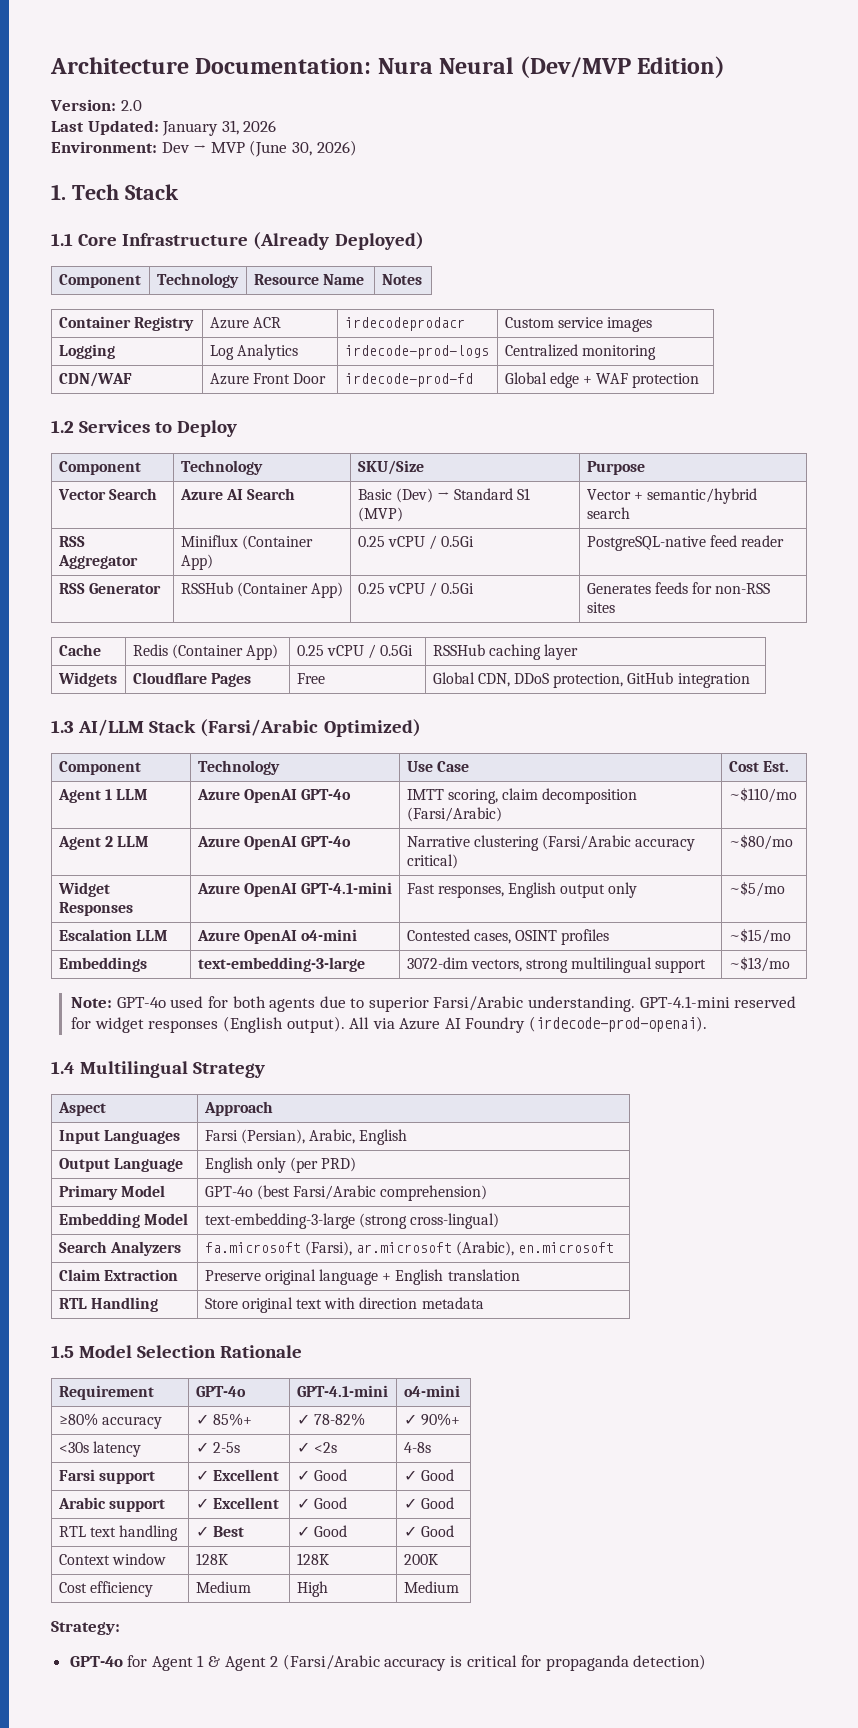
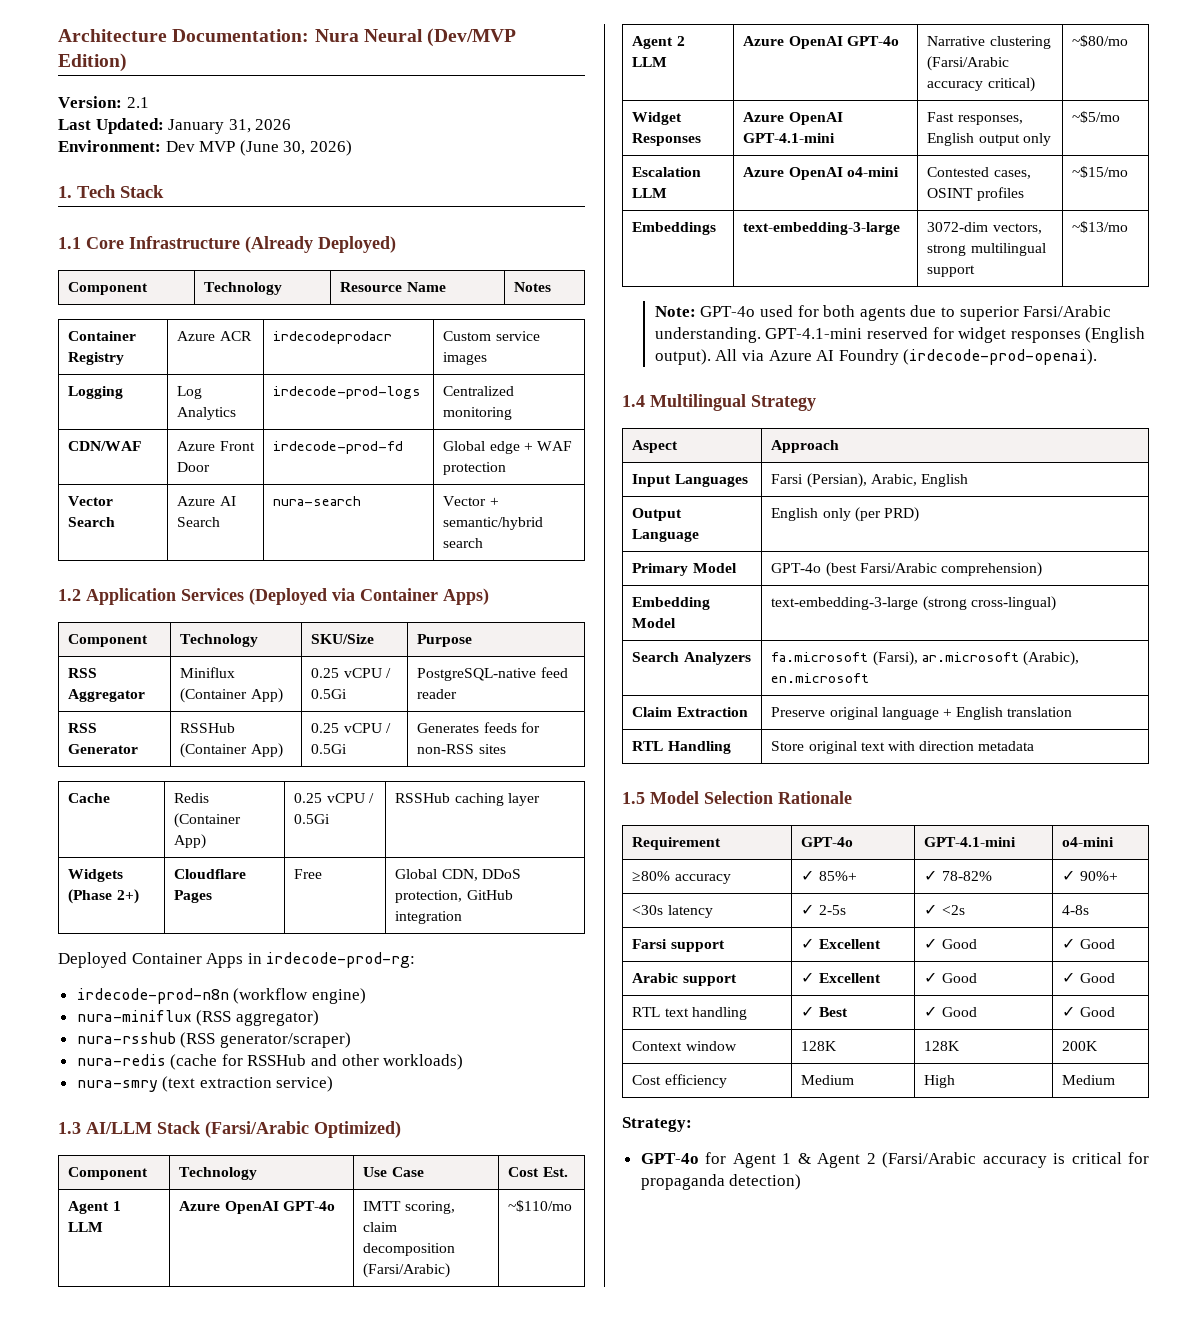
- Version: 2.0
+ Version: 2.1
- Environment: Dev → MVP (June 30, 2026)
+ Environment: Dev MVP (June 30, 2026)
- 1.2 Services to Deploy
+ Vector Search | Azure AI Search | nura-search | Vector + semantic/hybrid search
+ 1.2 Application Services (Deployed via Container Apps)
  Component | Technology | SKU/Size | Purpose
- Vector Search | Azure AI Search | Basic (Dev) → Standard S1 (MVP) | Vector + semantic/hybrid search
- Widgets | Cloudflare Pages | Free | Global CDN, DDoS protection, GitHub integration
+ Widgets (Phase 2+) | Cloudflare Pages | Free | Global CDN, DDoS protection, GitHub integration
+ Deployed Container Apps in irdecode-prod-rg:
+ irdecode-prod-n8n (workflow engine)
+ nura-miniflux (RSS aggregator)
+ nura-rsshub (RSS generator/scraper)
+ nura-redis (cache for RSSHub and other workloads)
+ nura-smry (text extraction service)

